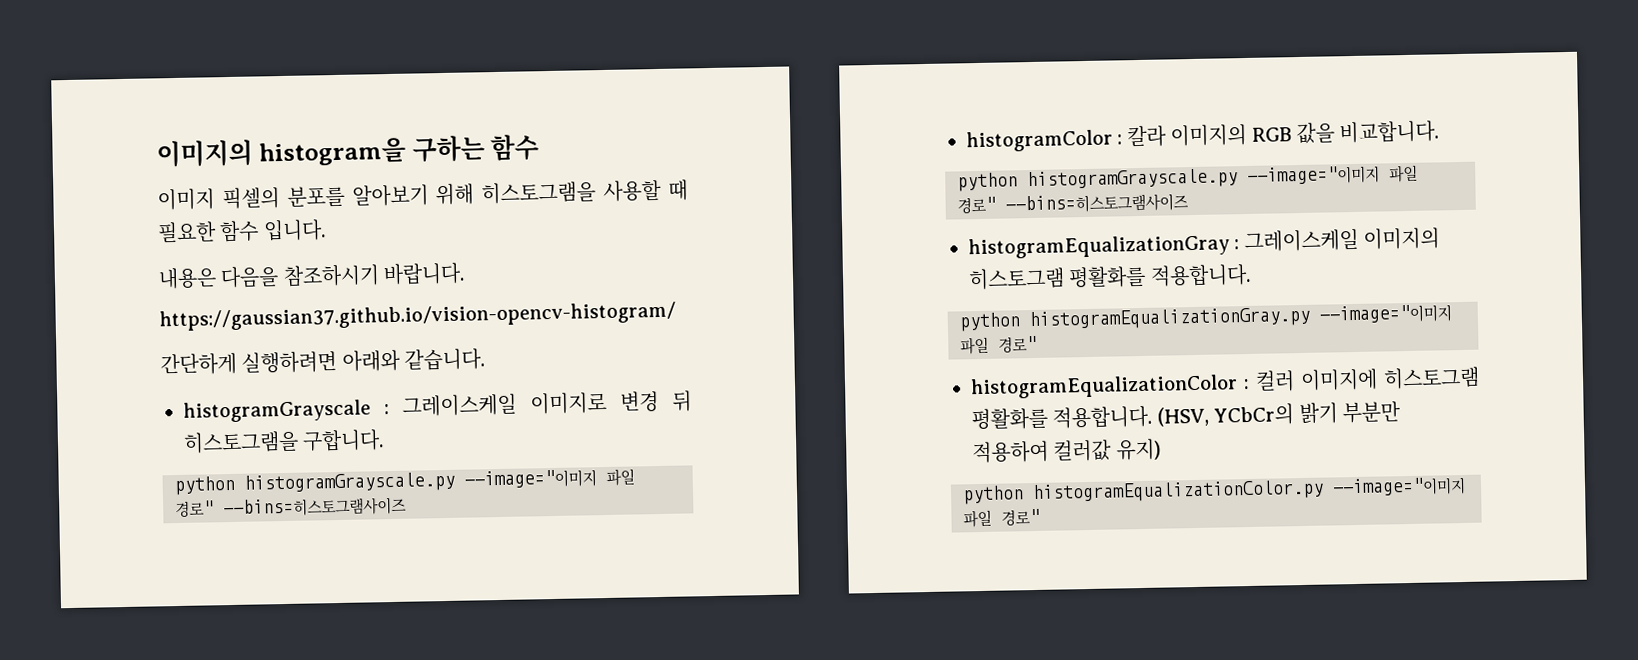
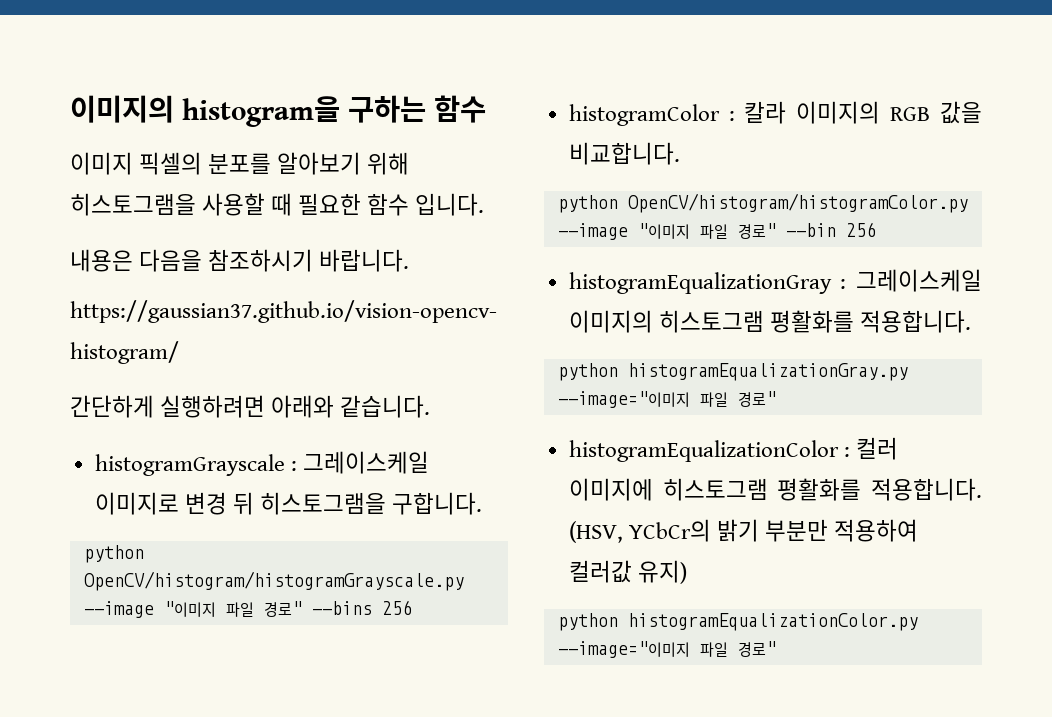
  histogramGrayscale : 그레이스케일 이미지로 변경 뒤 히스토그램을 구합니다.
- python histogramGrayscale.py --image="이미지 파일 경로" --bins=히스토그램사이즈
+ python OpenCV/histogram/histogramGrayscale.py --image "이미지 파일 경로" --bins 256
  histogramColor : 칼라 이미지의 RGB 값을 비교합니다.
- python histogramGrayscale.py --image="이미지 파일 경로" --bins=히스토그램사이즈
+ python OpenCV/histogram/histogramColor.py --image "이미지 파일 경로" --bin 256

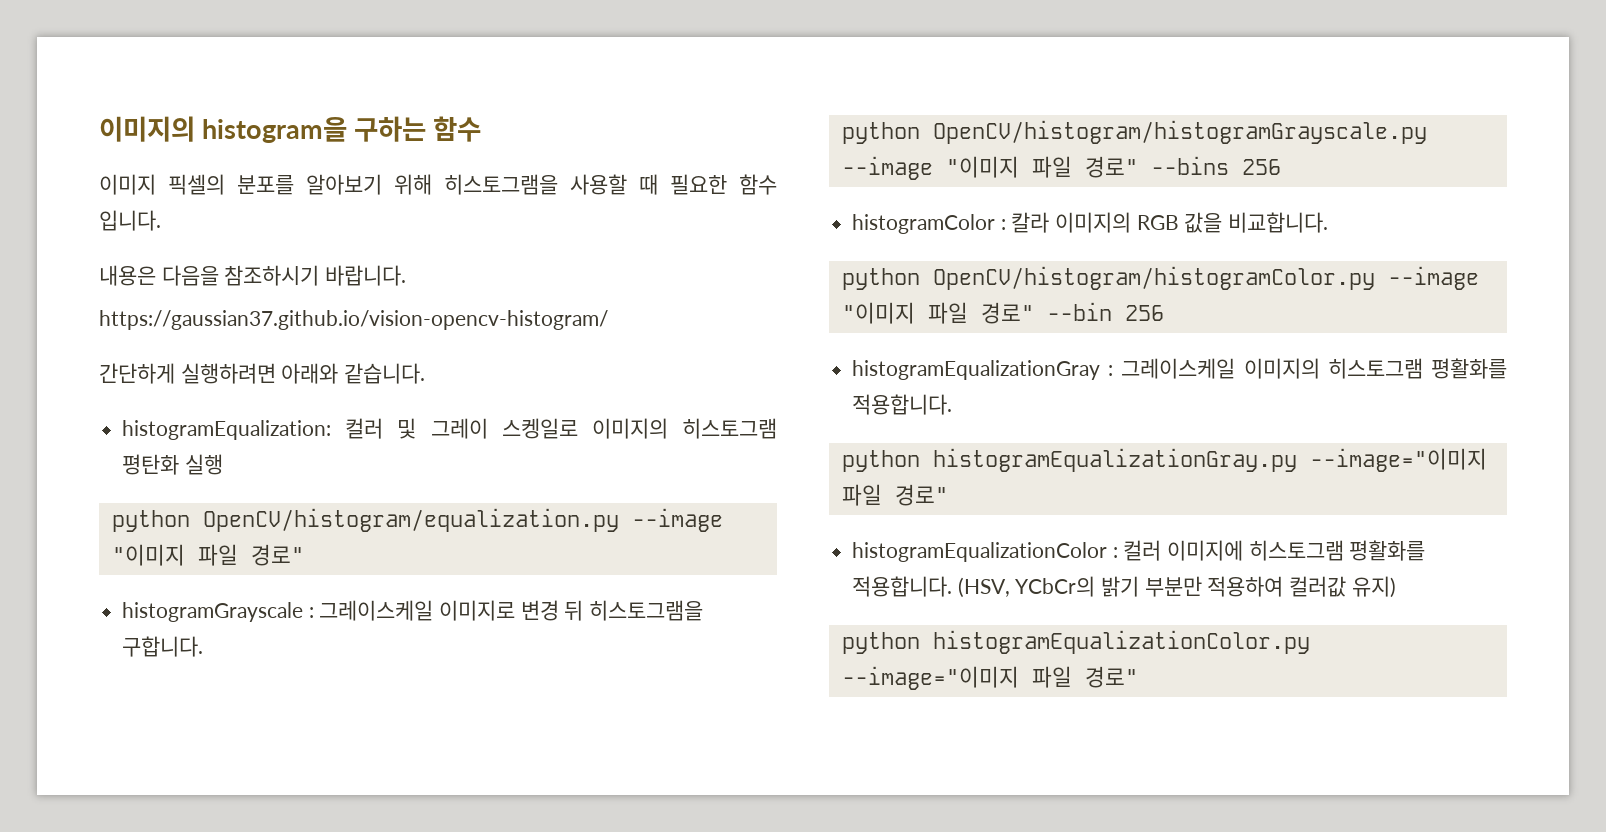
+ histogramEqualization: 컬러 및 그레이 스켕일로 이미지의 히스토그램 평탄화 실행
+ python OpenCV/histogram/equalization.py --image "이미지 파일 경로"

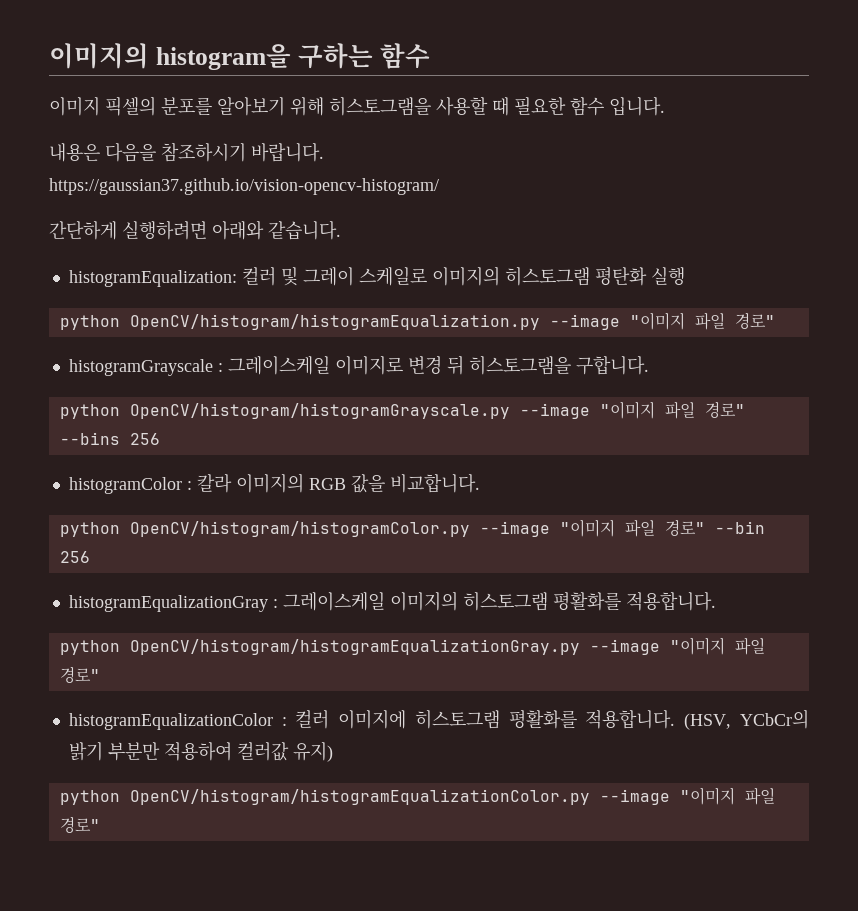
- histogramEqualization: 컬러 및 그레이 스켕일로 이미지의 히스토그램 평탄화 실행
+ histogramEqualization: 컬러 및 그레이 스케일로 이미지의 히스토그램 평탄화 실행
- python OpenCV/histogram/equalization.py --image "이미지 파일 경로"
+ python OpenCV/histogram/histogramEqualization.py --image "이미지 파일 경로"
- python histogramEqualizationGray.py --image="이미지 파일 경로"
+ python OpenCV/histogram/histogramEqualizationGray.py --image "이미지 파일 경로"
- python histogramEqualizationColor.py --image="이미지 파일 경로"
+ python OpenCV/histogram/histogramEqualizationColor.py --image "이미지 파일 경로"

